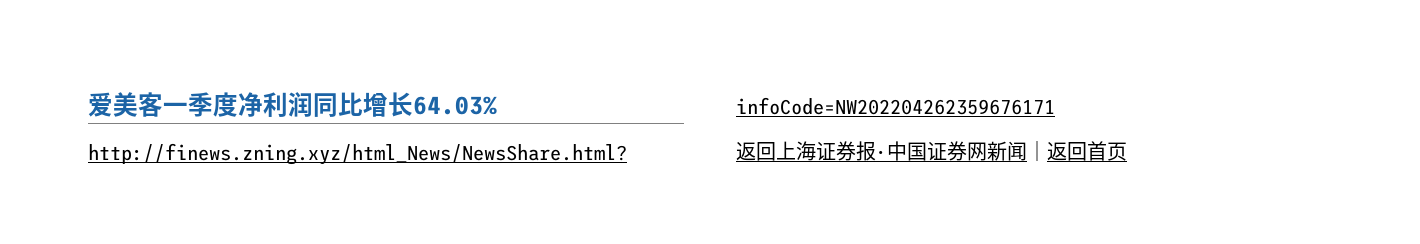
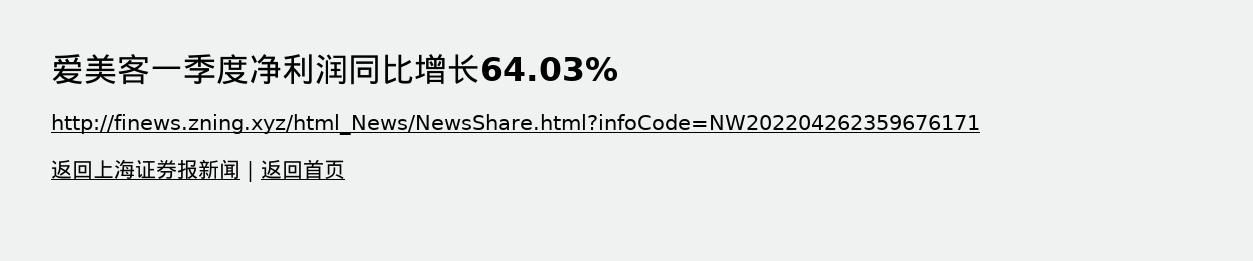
- 返回上海证券报·中国证券网新闻｜返回首页
+ 返回上海证券报新闻｜返回首页

